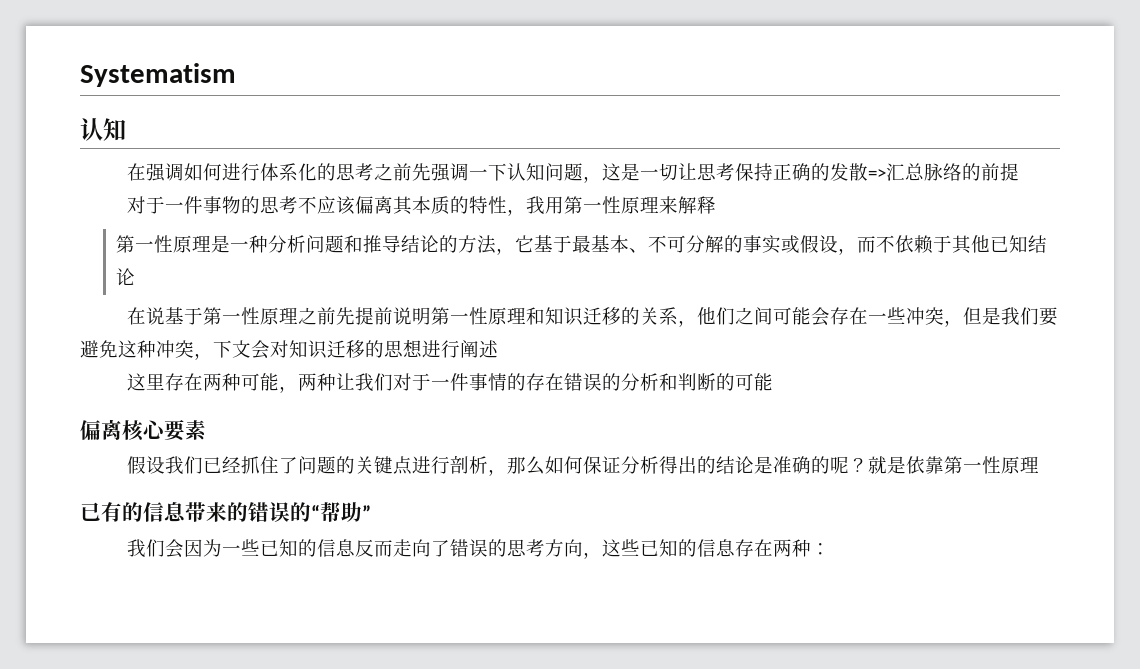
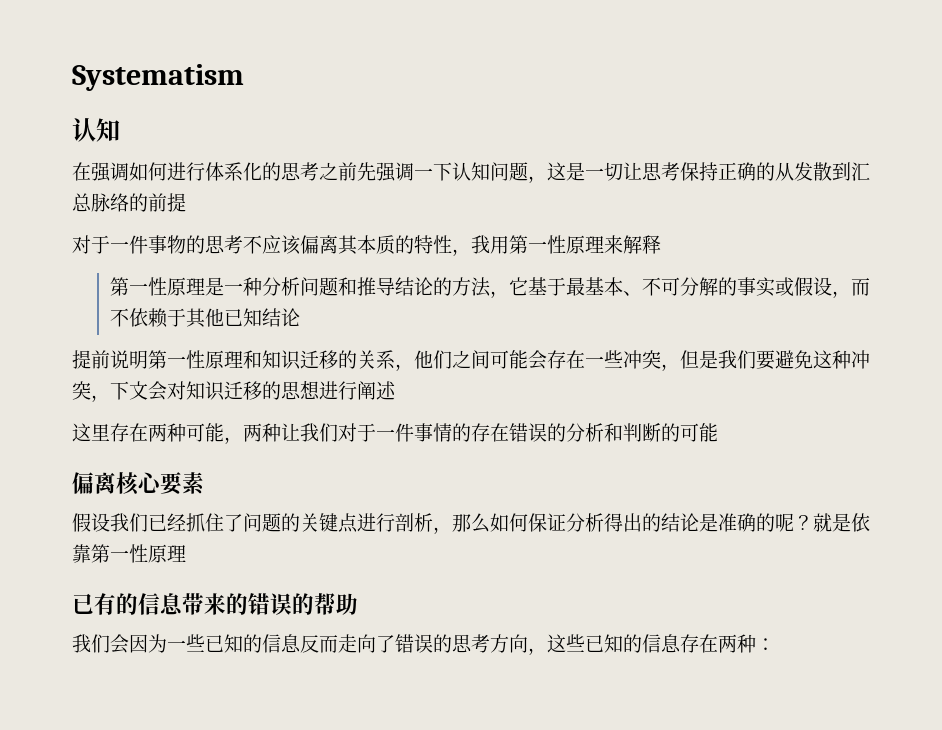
- 在强调如何进行体系化的思考之前先强调一下认知问题，这是一切让思考保持正确的发散=>汇总脉络的前提
+ 在强调如何进行体系化的思考之前先强调一下认知问题，这是一切让思考保持正确的从发散到汇总脉络的前提
- 在说基于第一性原理之前先提前说明第一性原理和知识迁移的关系，他们之间可能会存在一些冲突，但是我们要避免这种冲突，下文会对知识迁移的思想进行阐述
+ 提前说明第一性原理和知识迁移的关系，他们之间可能会存在一些冲突，但是我们要避免这种冲突，下文会对知识迁移的思想进行阐述
- 已有的信息带来的错误的“帮助”
+ 已有的信息带来的错误的帮助

